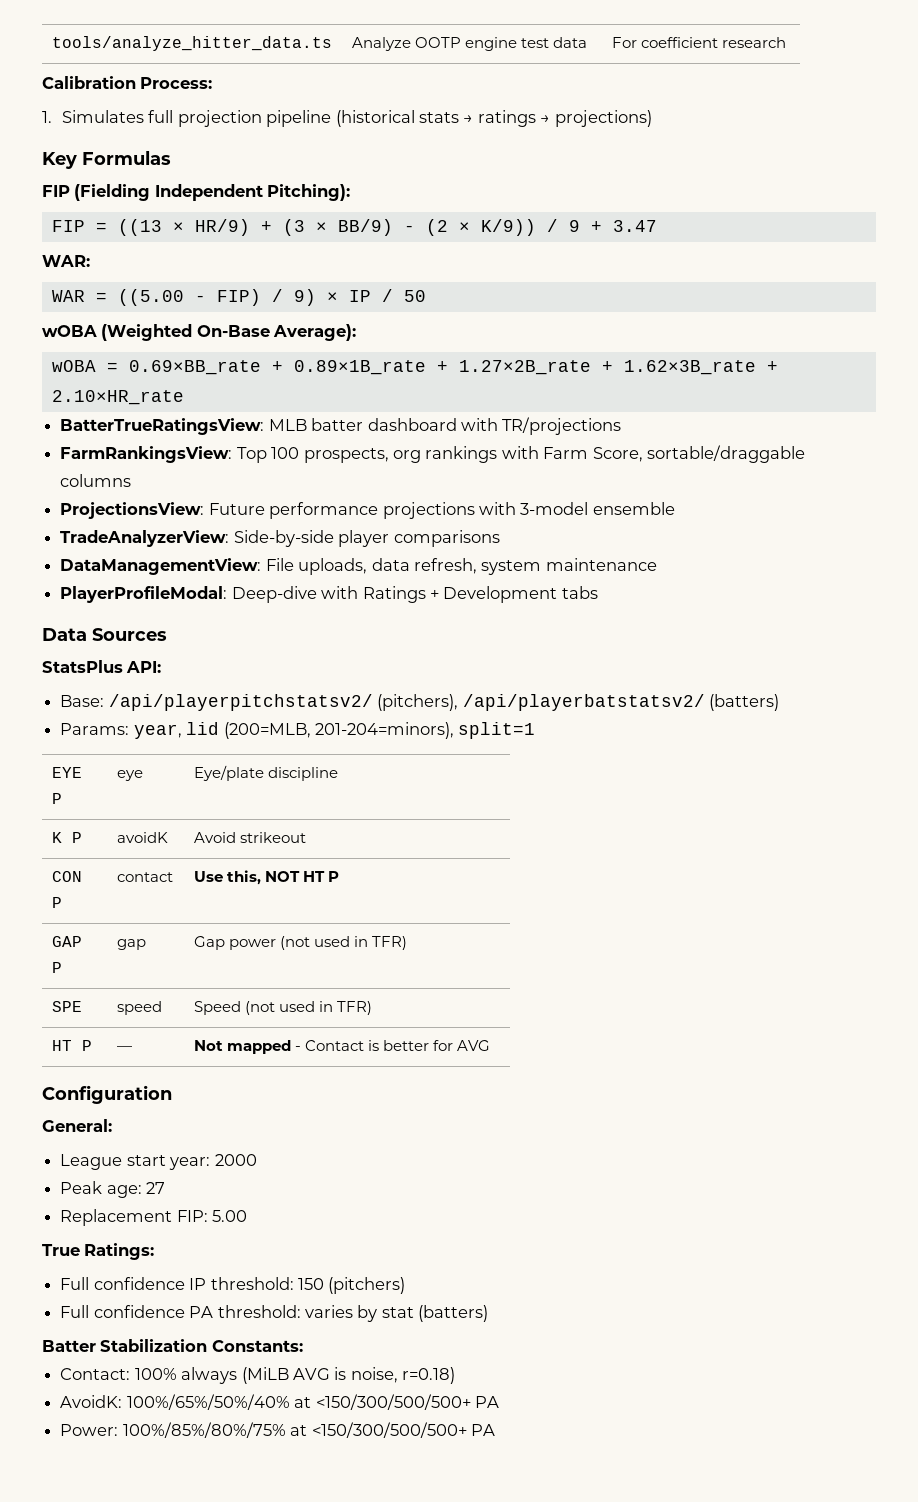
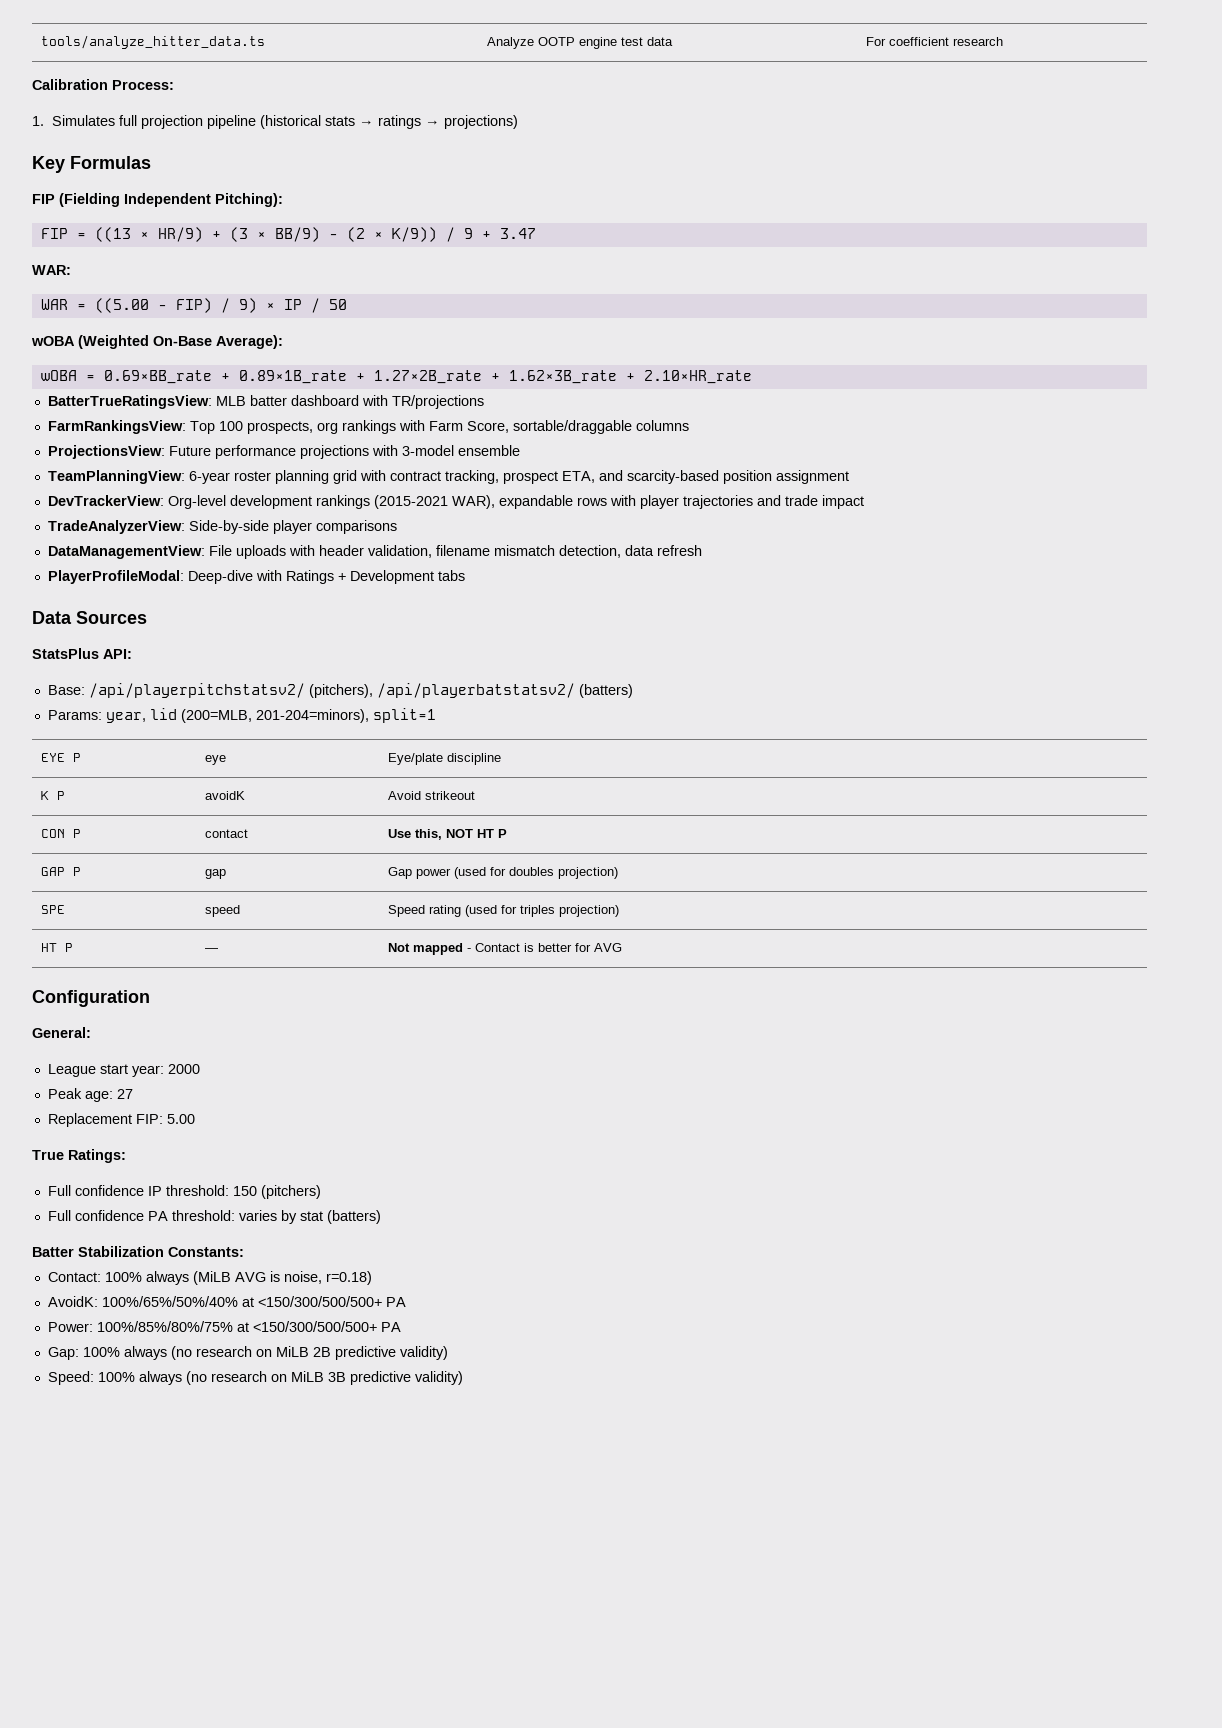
+ TeamPlanningView: 6-year roster planning grid with contract tracking, prospect ETA, and scarcity-based position assignment
+ DevTrackerView: Org-level development rankings (2015-2021 WAR), expandable rows with player trajectories and trade impact
- DataManagementView: File uploads, data refresh, system maintenance
+ DataManagementView: File uploads with header validation, filename mismatch detection, data refresh
- GAP P | gap | Gap power (not used in TFR)
+ GAP P | gap | Gap power (used for doubles projection)
- SPE | speed | Speed (not used in TFR)
+ SPE | speed | Speed rating (used for triples projection)
+ Gap: 100% always (no research on MiLB 2B predictive validity)
+ Speed: 100% always (no research on MiLB 3B predictive validity)

